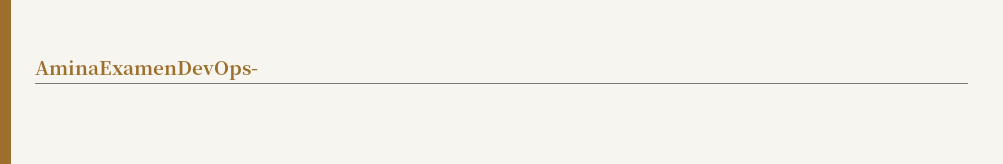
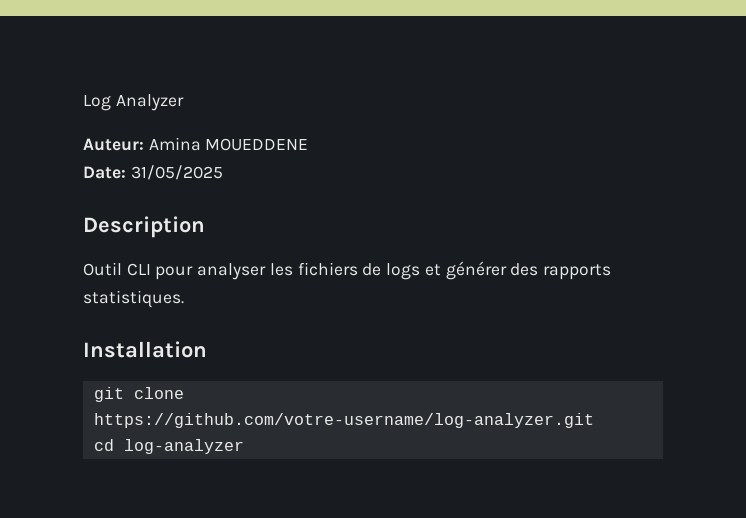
- AminaExamenDevOps-
+ Log Analyzer
+ Auteur: Amina MOUEDDENE
+ Date: 31/05/2025
+ Description
+ Outil CLI pour analyser les fichiers de logs et générer des rapports statistiques.
+ Installation
+ git clone https://github.com/votre-username/log-analyzer.git
+ cd log-analyzer

